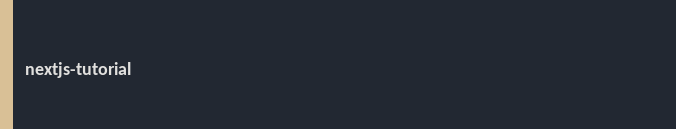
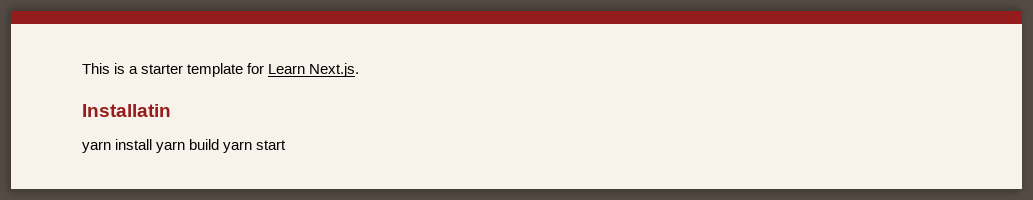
- nextjs-tutorial
+ This is a starter template for Learn Next.js.
+ Installatin
+ yarn install yarn build yarn start

